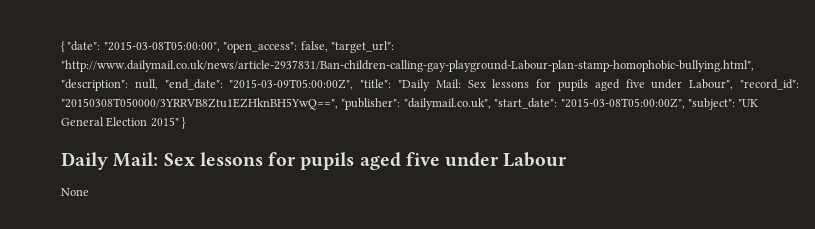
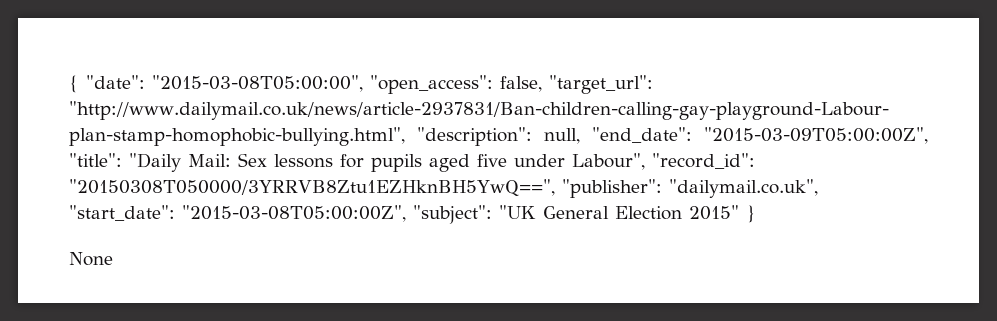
- Daily Mail: Sex lessons for pupils aged five under Labour

